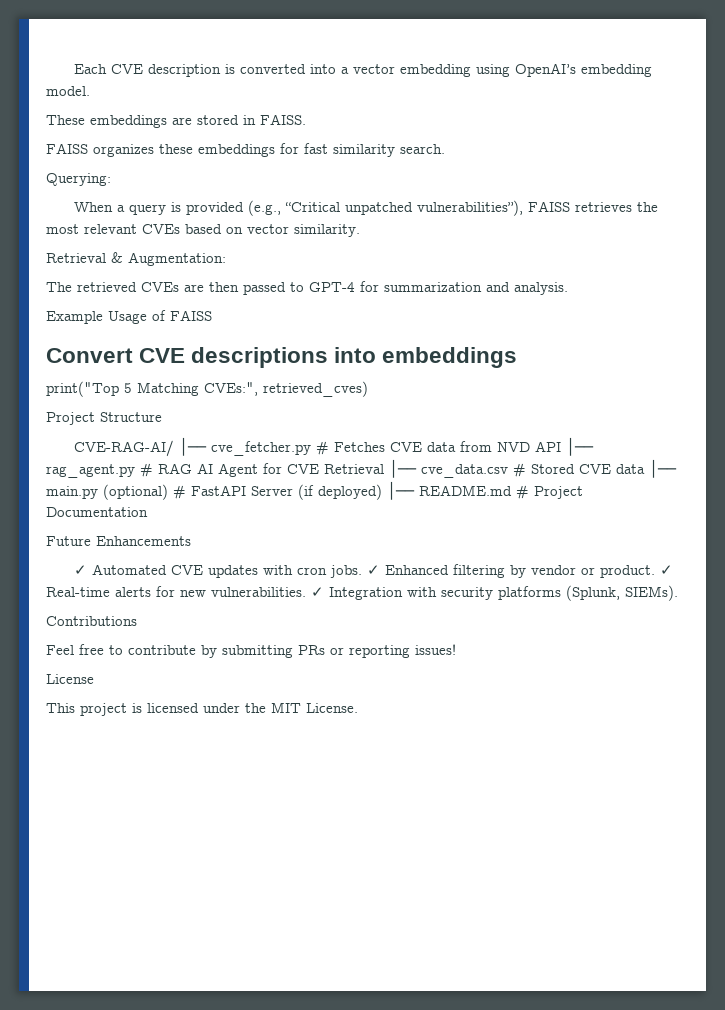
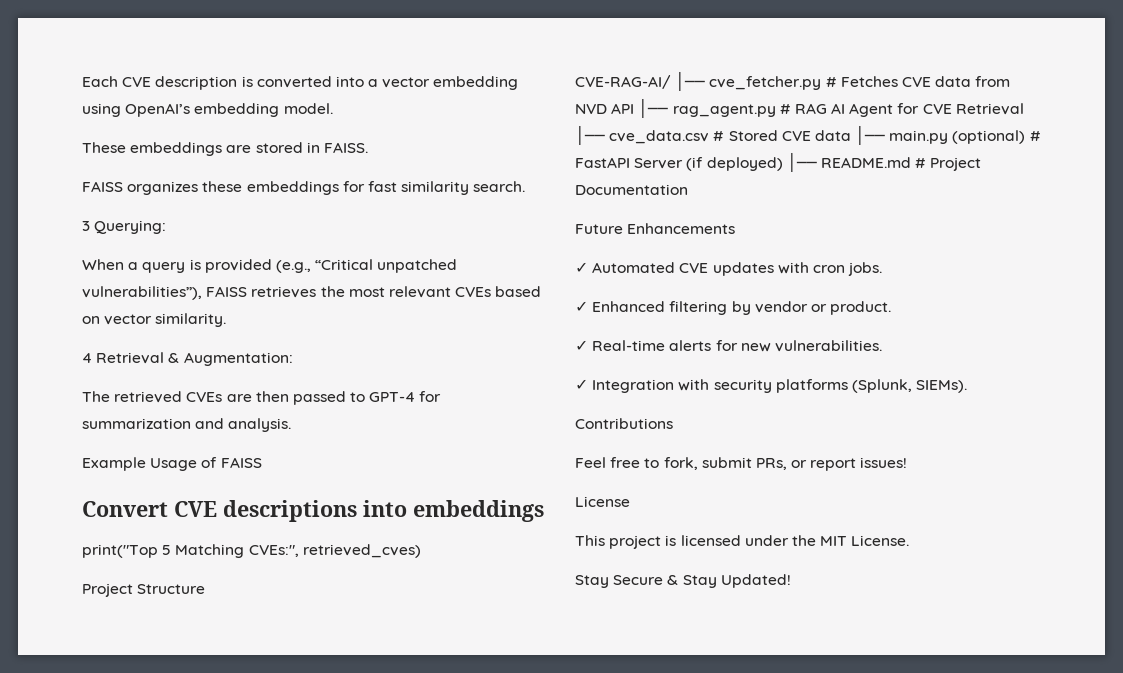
- Querying:
+ 3 Querying:
- Retrieval & Augmentation:
+ 4 Retrieval & Augmentation:
- ✓ Automated CVE updates with cron jobs. ✓ Enhanced filtering by vendor or product. ✓ Real-time alerts for new vulnerabilities. ✓ Integration with security platforms (Splunk, SIEMs).
+ ✓ Automated CVE updates with cron jobs.
+ ✓ Enhanced filtering by vendor or product.
+ ✓ Real-time alerts for new vulnerabilities.
+ ✓ Integration with security platforms (Splunk, SIEMs).
- Feel free to contribute by submitting PRs or reporting issues!
+ Feel free to fork, submit PRs, or report issues!
+ Stay Secure & Stay Updated!

